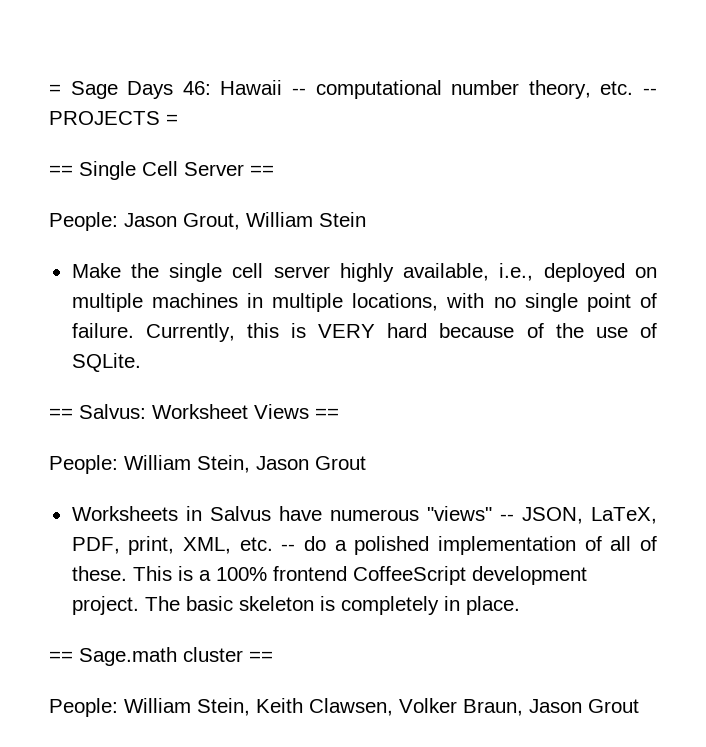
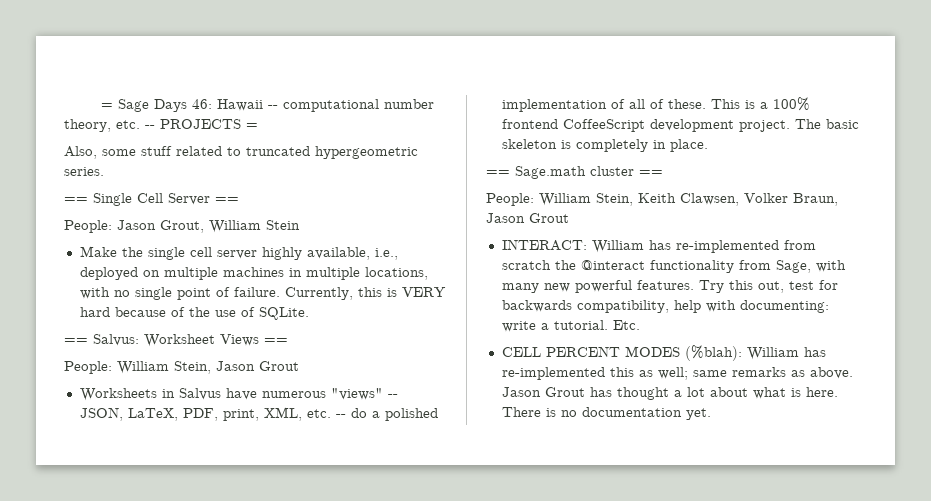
+ Also, some stuff related to truncated hypergeometric series.
+ INTERACT: William has re-implemented from scratch the @interact functionality from Sage, with many new powerful features. Try this out, test for backwards compatibility, help with documenting: write a tutorial. Etc.
+ CELL PERCENT MODES (%blah): William has re-implemented this as well; same remarks as above. Jason Grout has thought a lot about what is here. There is no documentation yet.

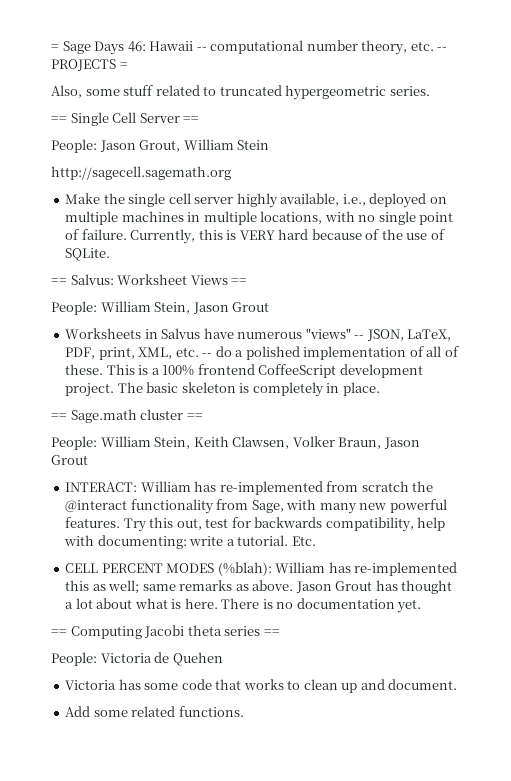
+ http://sagecell.sagemath.org
+ == Computing Jacobi theta series ==
+ People: Victoria de Quehen
+ Victoria has some code that works to clean up and document.
+ Add some related functions.

